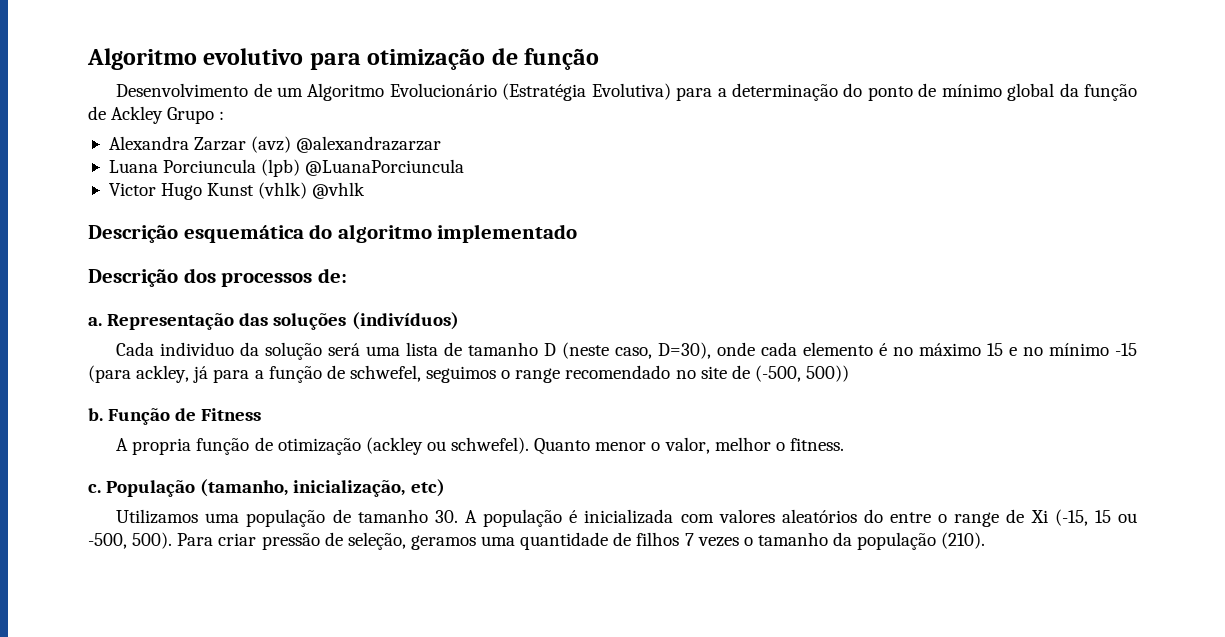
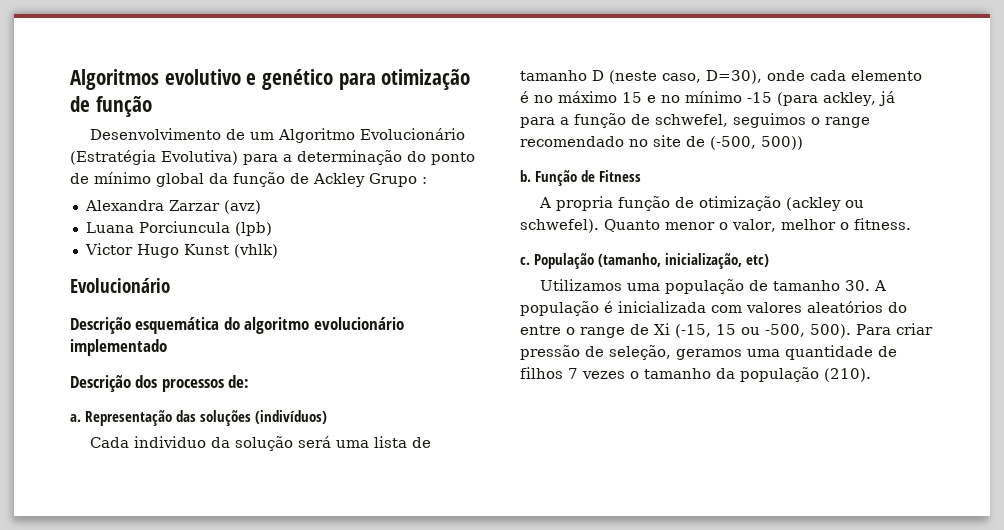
- Algoritmo evolutivo para otimização de função
+ Algoritmos evolutivo e genético para otimização de função
- Alexandra Zarzar (avz) @alexandrazarzar
+ Alexandra Zarzar (avz)
- Luana Porciuncula (lpb) @LuanaPorciuncula
+ Luana Porciuncula (lpb)
- Victor Hugo Kunst (vhlk) @vhlk
+ Victor Hugo Kunst (vhlk)
+ Evolucionário
- Descrição esquemática do algoritmo implementado
+ Descrição esquemática do algoritmo evolucionário implementado

